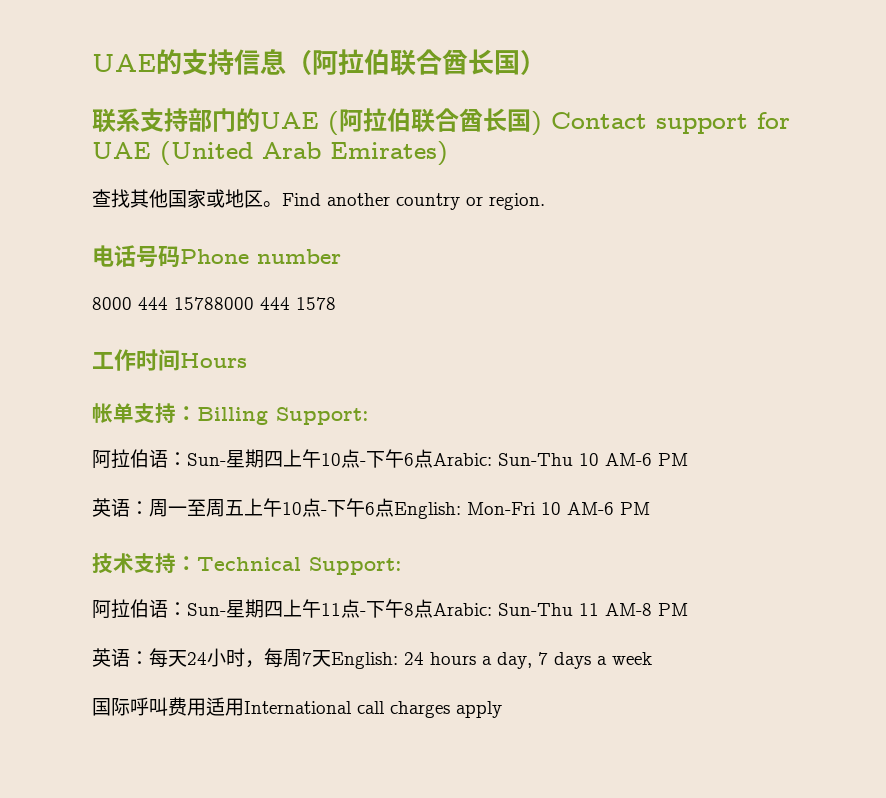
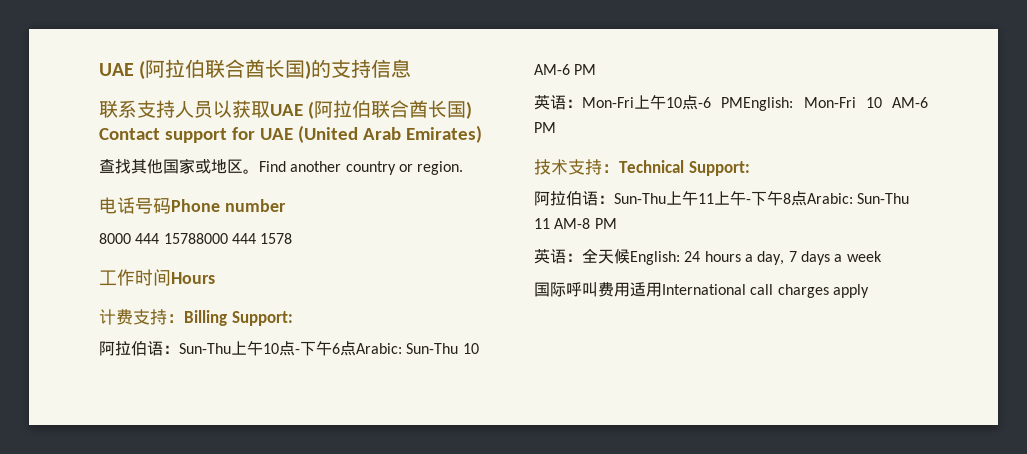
- UAE的支持信息（阿拉伯联合酋长国）
+ UAE (阿拉伯联合酋长国)的支持信息
- 联系支持部门的UAE (阿拉伯联合酋长国) Contact support for UAE (United Arab Emirates)
+ 联系支持人员以获取UAE (阿拉伯联合酋长国) Contact support for UAE (United Arab Emirates)
- 帐单支持：Billing Support:
+ 计费支持：Billing Support:
- 阿拉伯语：Sun-星期四上午10点-下午6点Arabic: Sun-Thu 10 AM-6 PM
+ 阿拉伯语：Sun-Thu上午10点-下午6点Arabic: Sun-Thu 10 AM-6 PM
- 英语：周一至周五上午10点-下午6点English: Mon-Fri 10 AM-6 PM
+ 英语：Mon-Fri上午10点-6 PMEnglish: Mon-Fri 10 AM-6 PM
- 阿拉伯语：Sun-星期四上午11点-下午8点Arabic: Sun-Thu 11 AM-8 PM
+ 阿拉伯语：Sun-Thu上午11上午-下午8点Arabic: Sun-Thu 11 AM-8 PM
- 英语：每天24小时，每周7天English: 24 hours a day, 7 days a week
+ 英语：全天候English: 24 hours a day, 7 days a week

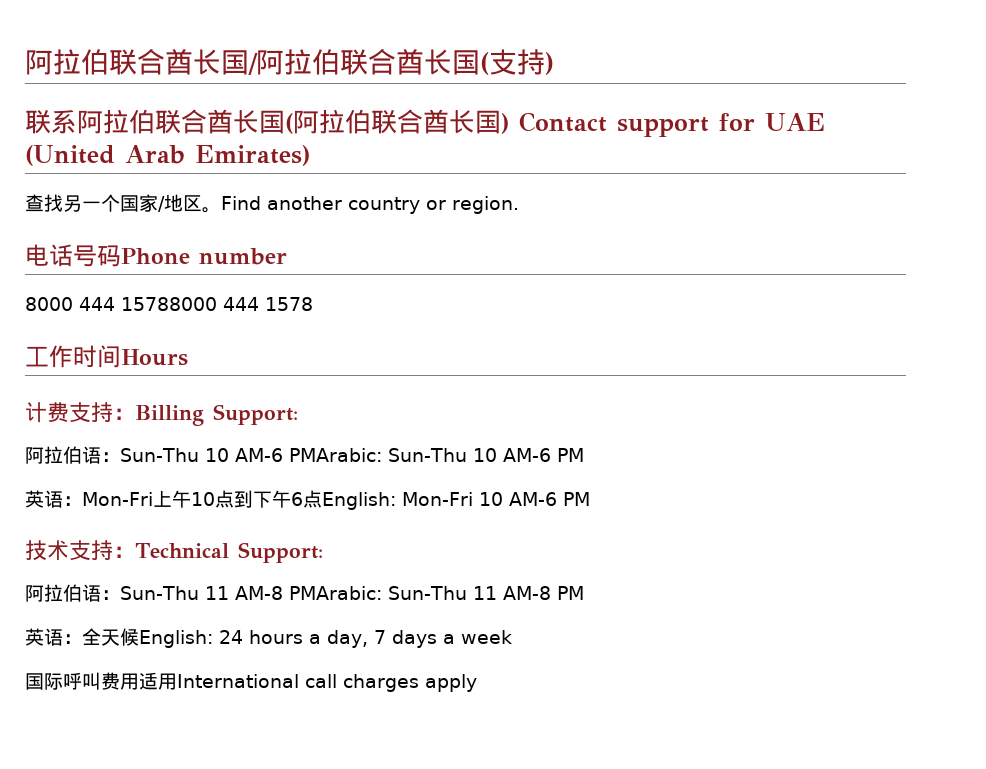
- UAE (阿拉伯联合酋长国)的支持信息
- 联系支持人员以获取UAE (阿拉伯联合酋长国) Contact support for UAE (United Arab Emirates)
+ 阿拉伯联合酋长国/阿拉伯联合酋长国(支持)
+ 联系阿拉伯联合酋长国(阿拉伯联合酋长国) Contact support for UAE (United Arab Emirates)
- 查找其他国家或地区。
+ 查找另一个国家/地区。
- 阿拉伯语：Sun-Thu上午10点-下午6点Arabic: Sun-Thu 10 AM-6 PM
+ 阿拉伯语：Sun-Thu 10 AM-6 PMArabic: Sun-Thu 10 AM-6 PM
- 英语：Mon-Fri上午10点-6 PMEnglish: Mon-Fri 10 AM-6 PM
+ 英语：Mon-Fri上午10点到下午6点English: Mon-Fri 10 AM-6 PM
- 阿拉伯语：Sun-Thu上午11上午-下午8点Arabic: Sun-Thu 11 AM-8 PM
+ 阿拉伯语：Sun-Thu 11 AM-8 PMArabic: Sun-Thu 11 AM-8 PM

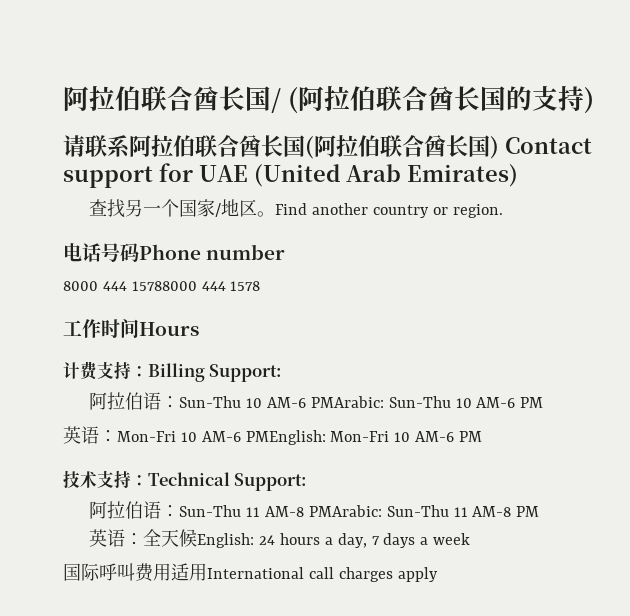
- 阿拉伯联合酋长国/阿拉伯联合酋长国(支持)
+ 阿拉伯联合酋长国/ (阿拉伯联合酋长国的支持)
- 联系阿拉伯联合酋长国(阿拉伯联合酋长国) Contact support for UAE (United Arab Emirates)
+ 请联系阿拉伯联合酋长国(阿拉伯联合酋长国) Contact support for UAE (United Arab Emirates)
- 英语：Mon-Fri上午10点到下午6点English: Mon-Fri 10 AM-6 PM
+ 英语：Mon-Fri 10 AM-6 PMEnglish: Mon-Fri 10 AM-6 PM

